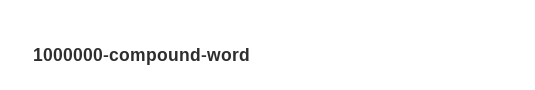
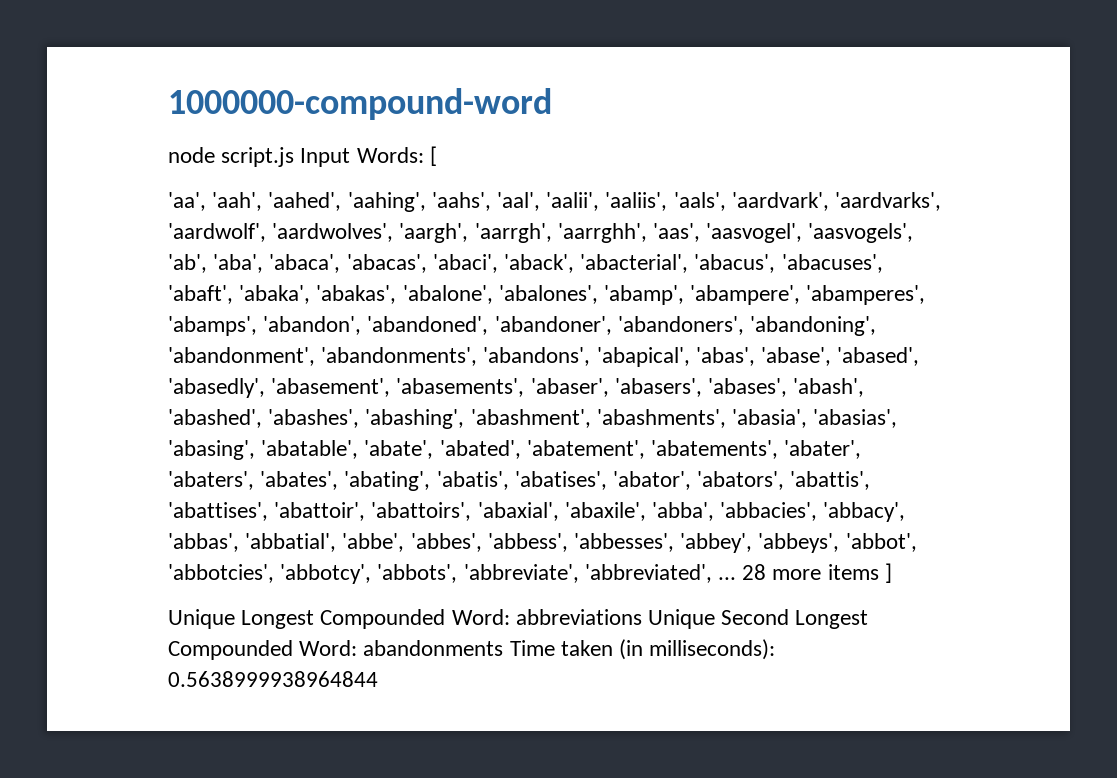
+ node script.js Input Words: [
+ 'aa', 'aah', 'aahed', 'aahing', 'aahs', 'aal', 'aalii', 'aaliis', 'aals', 'aardvark', 'aardvarks', 'aardwolf', 'aardwolves', 'aargh', 'aarrgh', 'aarrghh', 'aas', 'aasvogel', 'aasvogels', 'ab', 'aba', 'abaca', 'abacas', 'abaci', 'aback', 'abacterial', 'abacus', 'abacuses', 'abaft', 'abaka', 'abakas', 'abalone', 'abalones', 'abamp', 'abampere', 'abamperes', 'abamps', 'abandon', 'abandoned', 'abandoner', 'abandoners', 'abandoning', 'abandonment', 'abandonments', 'abandons', 'abapical', 'abas', 'abase', 'abased', 'abasedly', 'abasement', 'abasements', 'abaser', 'abasers', 'abases', 'abash', 'abashed', 'abashes', 'abashing', 'abashment', 'abashments', 'abasia', 'abasias', 'abasing', 'abatable', 'abate', 'abated', 'abatement', 'abatements', 'abater', 'abaters', 'abates', 'abating', 'abatis', 'abatises', 'abator', 'abators', 'abattis', 'abattises', 'abattoir', 'abattoirs', 'abaxial', 'abaxile', 'abba', 'abbacies', 'abbacy', 'abbas', 'abbatial', 'abbe', 'abbes', 'abbess', 'abbesses', 'abbey', 'abbeys', 'abbot', 'abbotcies', 'abbotcy', 'abbots', 'abbreviate', 'abbreviated', ... 28 more items ]
+ Unique Longest Compounded Word: abbreviations Unique Second Longest Compounded Word: abandonments Time taken (in milliseconds): 0.5638999938964844

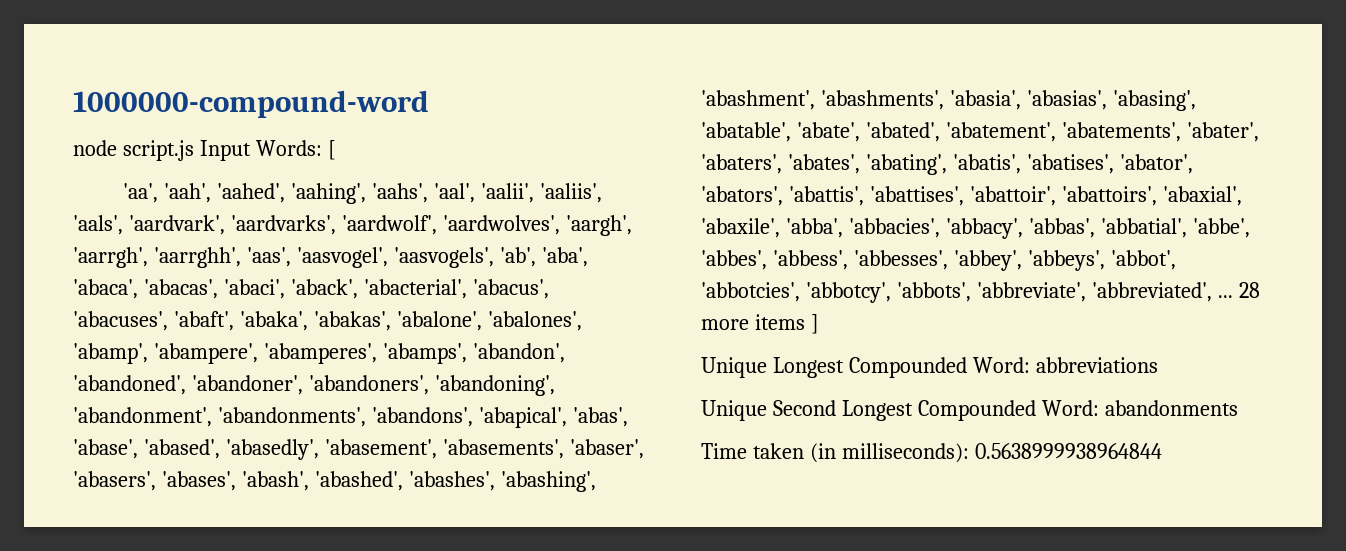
- Unique Longest Compounded Word: abbreviations Unique Second Longest Compounded Word: abandonments Time taken (in milliseconds): 0.5638999938964844
+ Unique Longest Compounded Word: abbreviations
+ Unique Second Longest Compounded Word: abandonments
+ Time taken (in milliseconds): 0.5638999938964844

